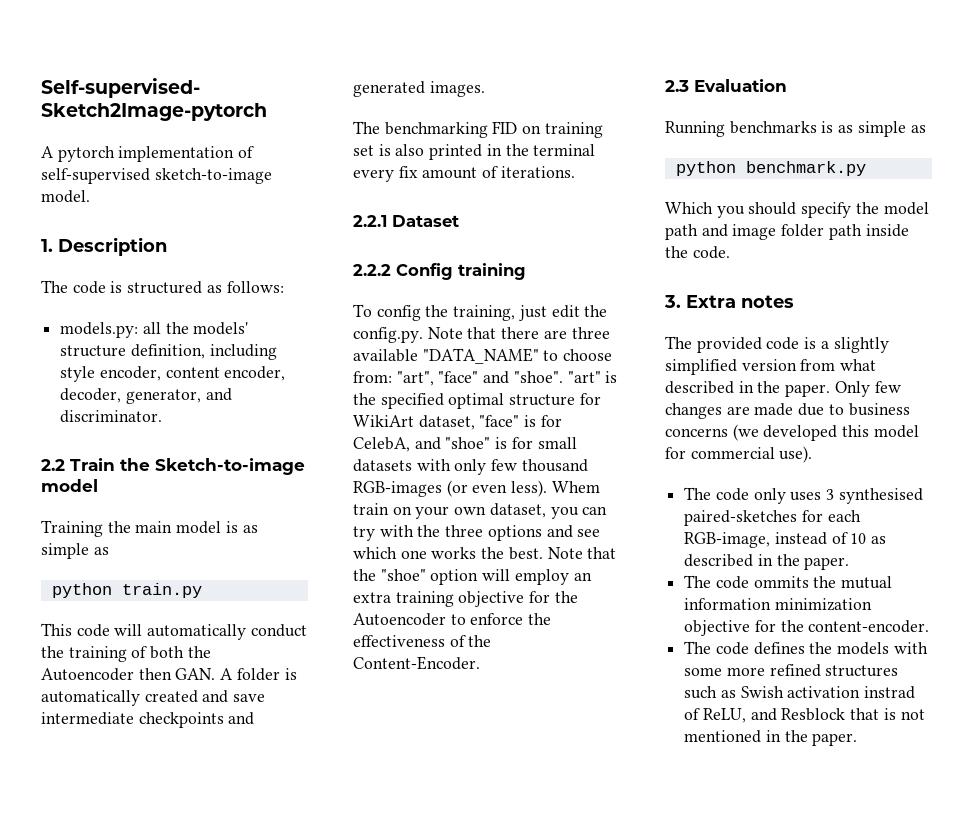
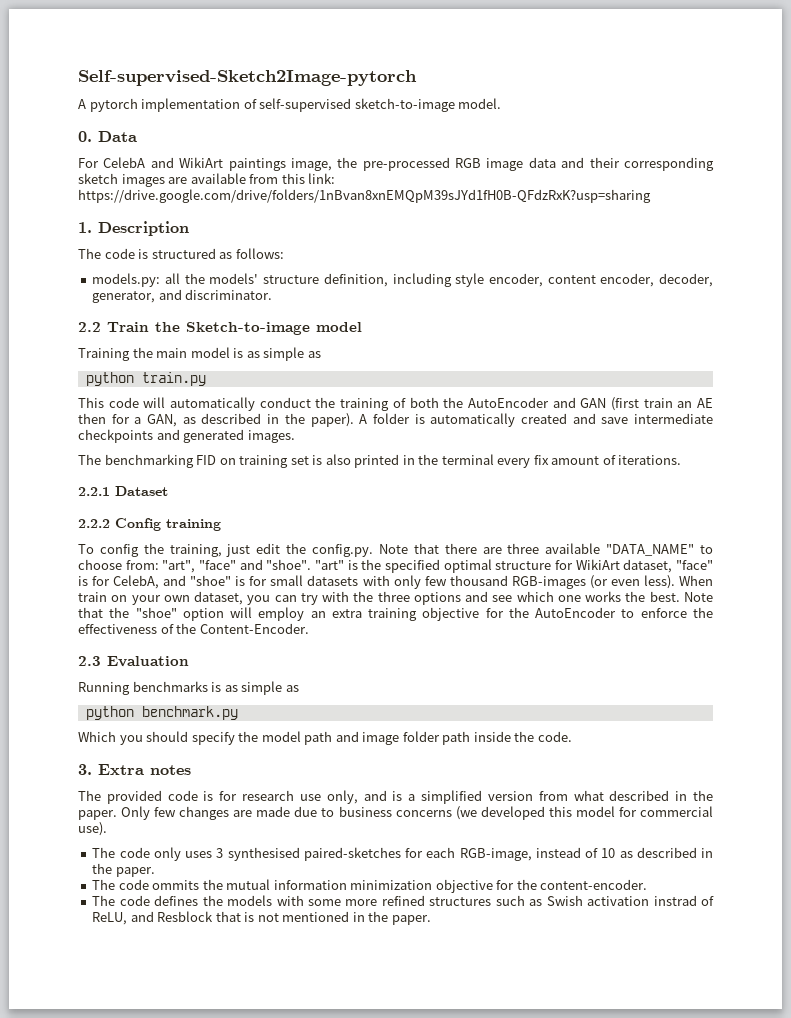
+ 0. Data
+ For CelebA and WikiArt paintings image, the pre-processed RGB image data and their corresponding sketch images are available from this link: https://drive.google.com/drive/folders/1nBvan8xnEMQpM39sJYd1fH0B-QFdzRxK?usp=sharing
- This code will automatically conduct the training of both the Autoencoder then GAN. A folder is automatically created and save intermediate checkpoints and generated images.
+ This code will automatically conduct the training of both the AutoEncoder and GAN (first train an AE then for a GAN, as described in the paper). A folder is automatically created and save intermediate checkpoints and generated images.
- Whem train on your own dataset, you can try with the three options and see which one works the best.
+ When train on your own dataset, you can try with the three options and see which one works the best.
- Note that the "shoe" option will employ an extra training objective for the Autoencoder to enforce the effectiveness of the Content-Encoder.
+ Note that the "shoe" option will employ an extra training objective for the AutoEncoder to enforce the effectiveness of the Content-Encoder.
- The provided code is a slightly simplified version from what described in the paper.
+ The provided code is for research use only, and is a simplified version from what described in the paper.

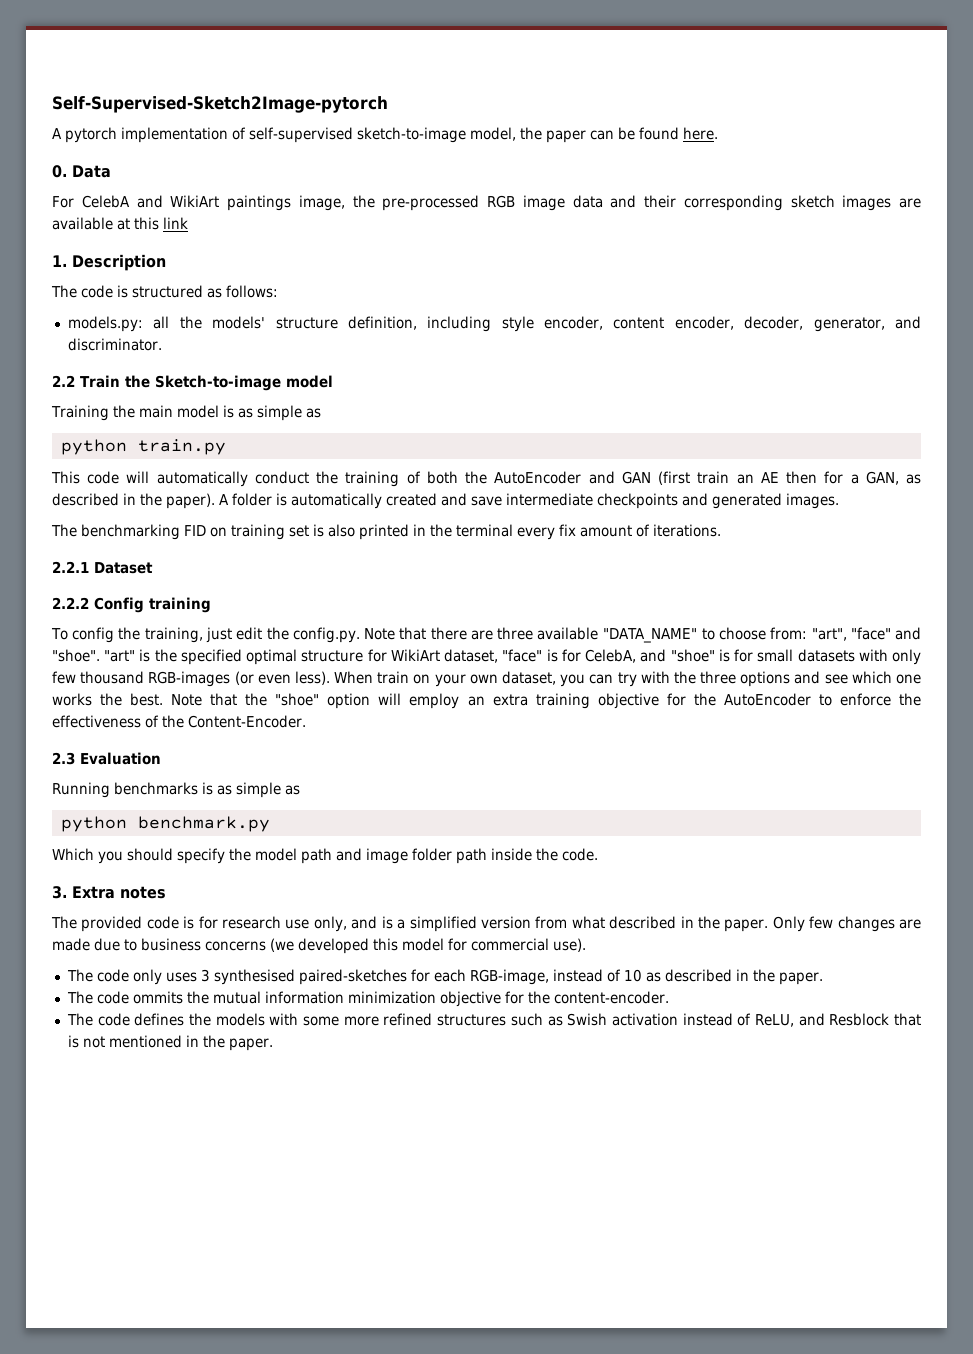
- Self-supervised-Sketch2Image-pytorch
+ Self-Supervised-Sketch2Image-pytorch
- A pytorch implementation of self-supervised sketch-to-image model.
+ A pytorch implementation of self-supervised sketch-to-image model, the paper can be found here.
- For CelebA and WikiArt paintings image, the pre-processed RGB image data and their corresponding sketch images are available from this link: https://drive.google.com/drive/folders/1nBvan8xnEMQpM39sJYd1fH0B-QFdzRxK?usp=sharing
+ For CelebA and WikiArt paintings image, the pre-processed RGB image data and their corresponding sketch images are available at this link
- The code defines the models with some more refined structures such as Swish activation instrad of ReLU, and Resblock that is not mentioned in the paper.
+ The code defines the models with some more refined structures such as Swish activation instead of ReLU, and Resblock that is not mentioned in the paper.

